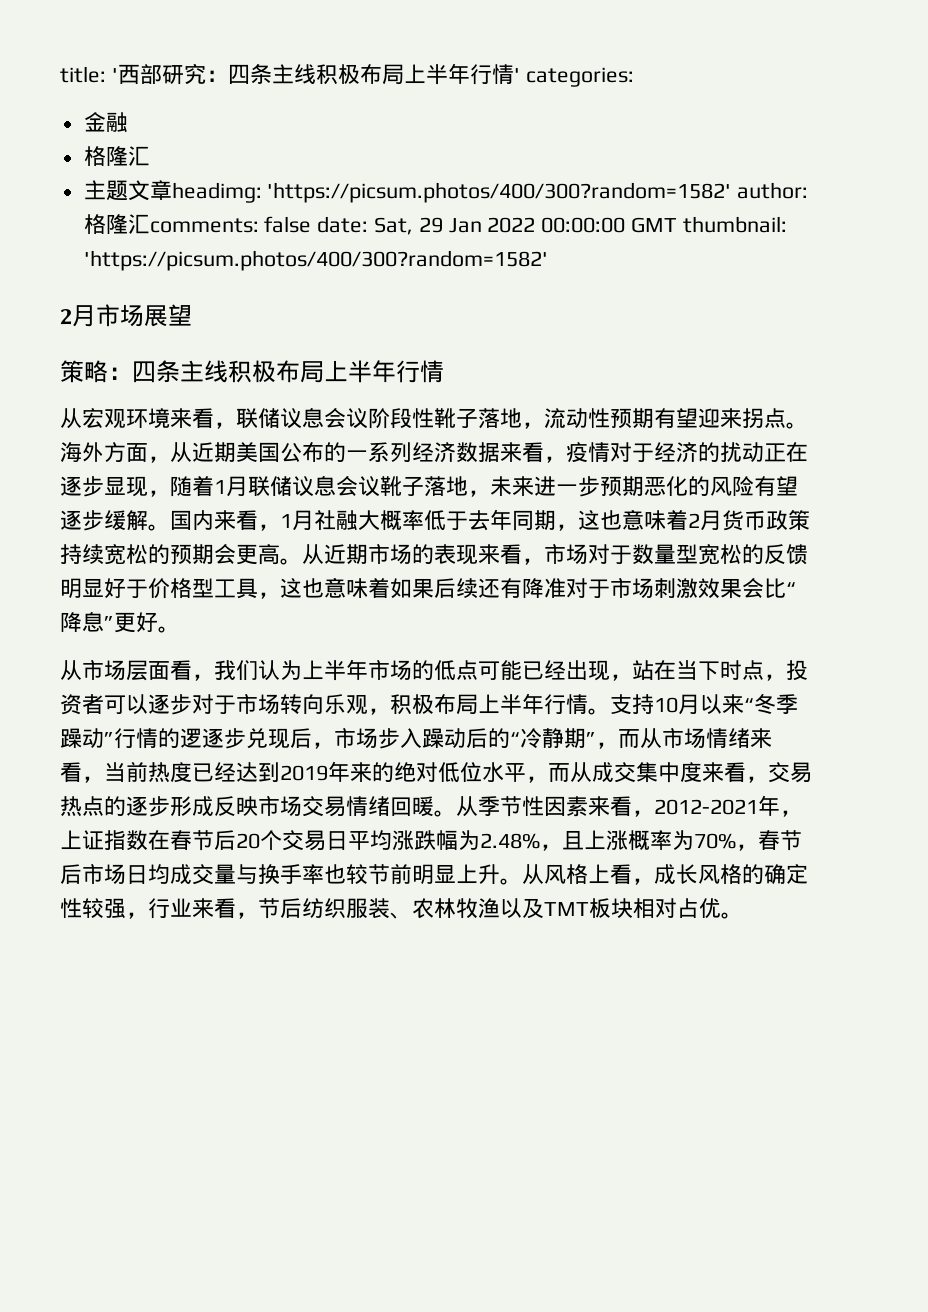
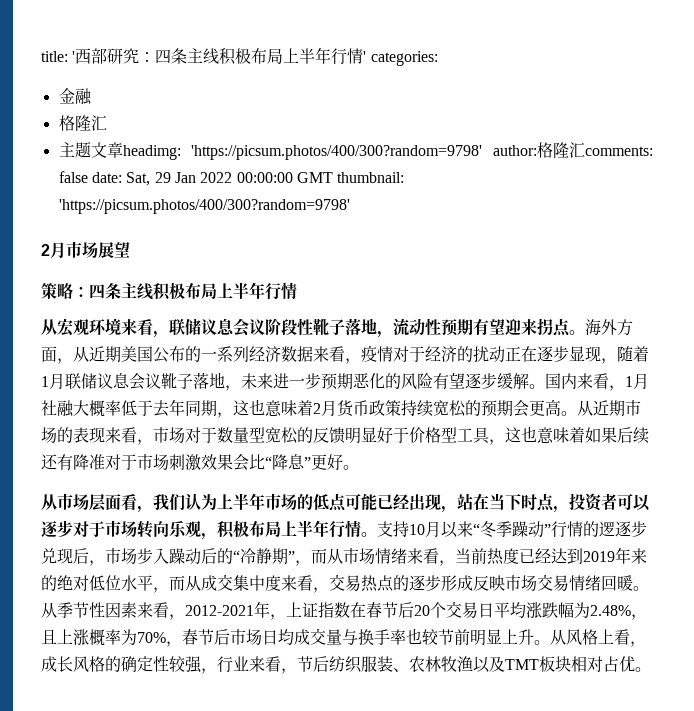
- 主题文章headimg: 'https://picsum.photos/400/300?random=1582' author:格隆汇comments: false date: Sat, 29 Jan 2022 00:00:00 GMT thumbnail: 'https://picsum.photos/400/300?random=1582'
+ 主题文章headimg: 'https://picsum.photos/400/300?random=9798' author:格隆汇comments: false date: Sat, 29 Jan 2022 00:00:00 GMT thumbnail: 'https://picsum.photos/400/300?random=9798'

